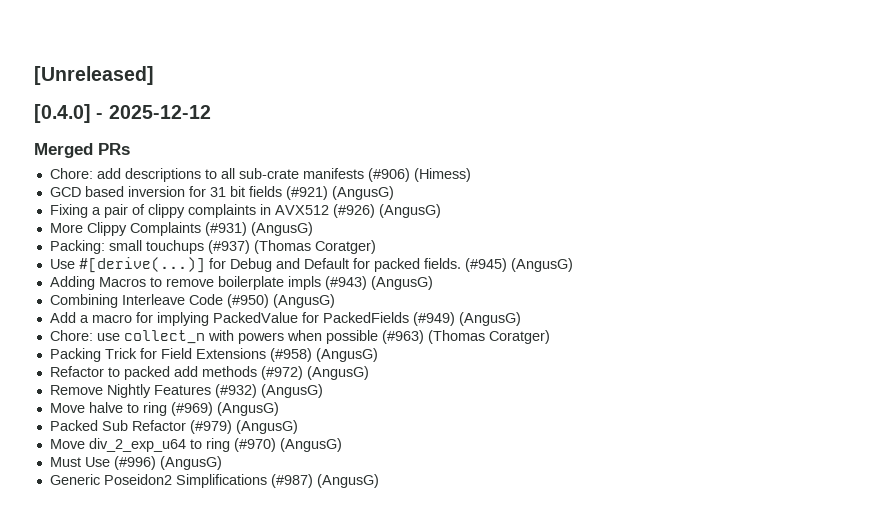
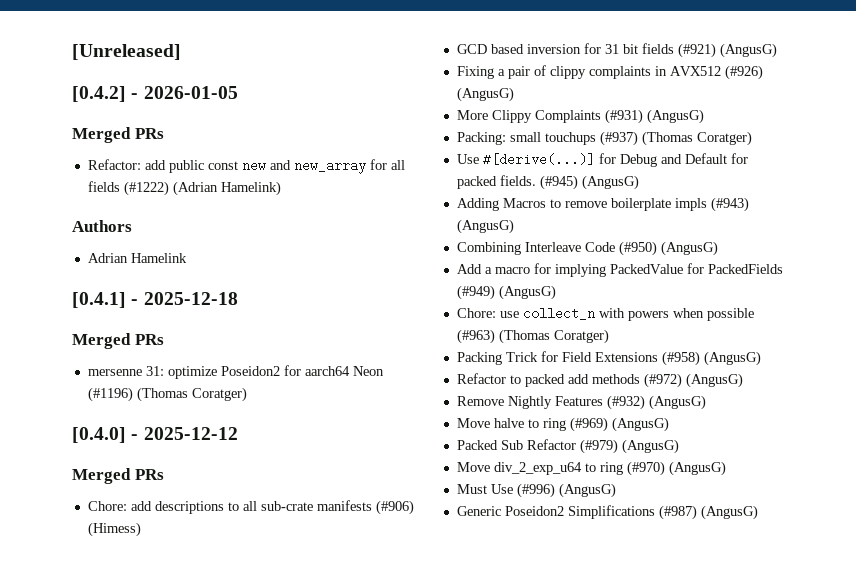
+ [0.4.2] - 2026-01-05
+ Merged PRs
+ Refactor: add public const new and new_array for all fields (#1222) (Adrian Hamelink)
+ Authors
+ Adrian Hamelink
+ [0.4.1] - 2025-12-18
+ Merged PRs
+ mersenne 31: optimize Poseidon2 for aarch64 Neon (#1196) (Thomas Coratger)

